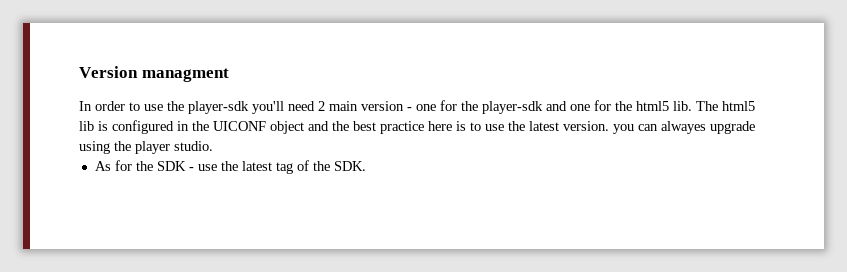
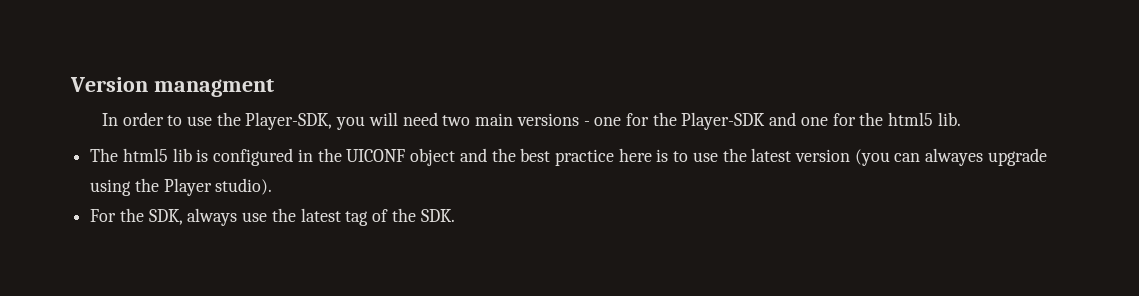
- In order to use the player-sdk you'll need 2 main version - one for the player-sdk and one for the html5 lib. The html5 lib is configured in the UICONF object and the best practice here is to use the latest version. you can alwayes upgrade using the player studio.
- As for the SDK - use the latest tag of the SDK.
+ In order to use the Player-SDK, you will need two main versions - one for the Player-SDK and one for the html5 lib.
+ The html5 lib is configured in the UICONF object and the best practice here is to use the latest version (you can alwayes upgrade using the Player studio).
+ For the SDK, always use the latest tag of the SDK.

